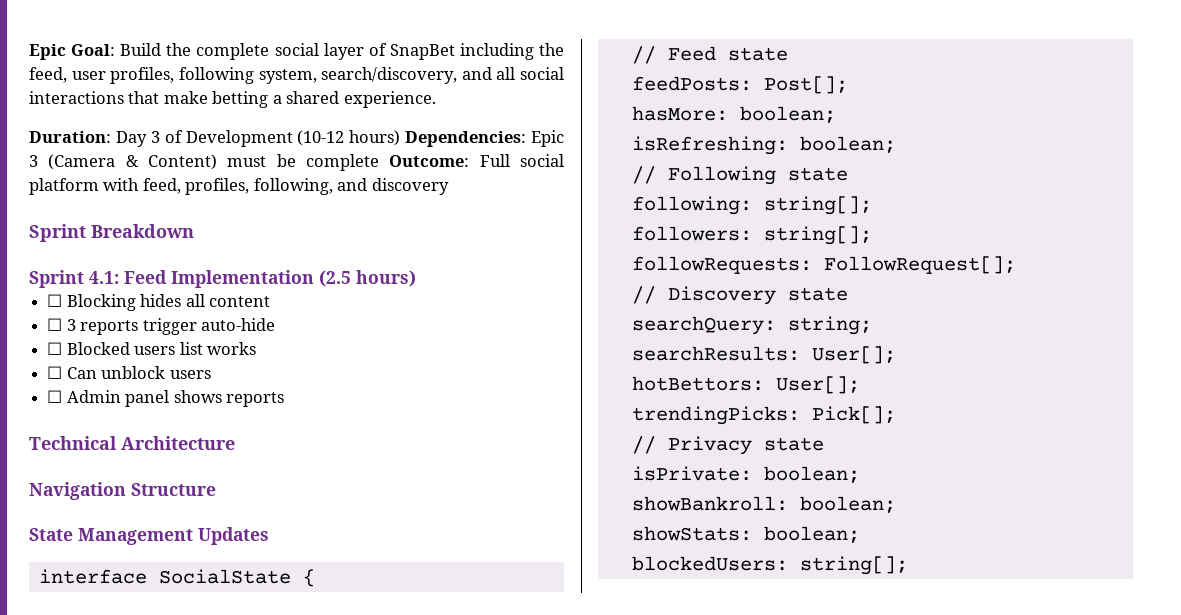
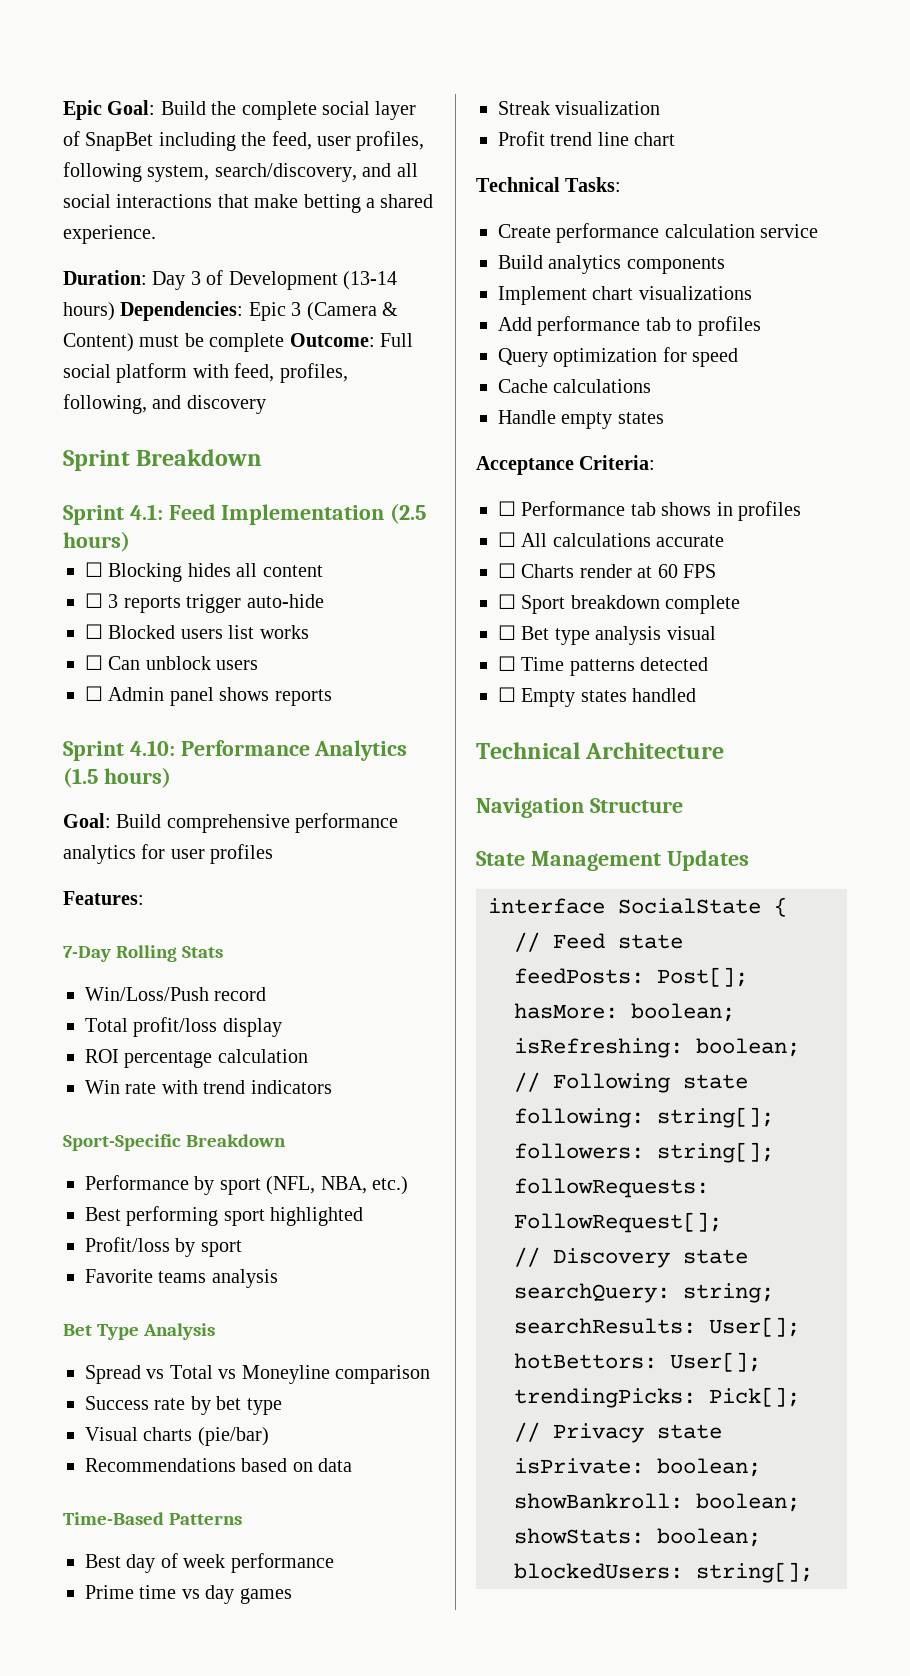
- Duration: Day 3 of Development (10-12 hours) Dependencies: Epic 3 (Camera & Content) must be complete Outcome: Full social platform with feed, profiles, following, and discovery
+ Duration: Day 3 of Development (13-14 hours) Dependencies: Epic 3 (Camera & Content) must be complete Outcome: Full social platform with feed, profiles, following, and discovery
+ Sprint 4.10: Performance Analytics (1.5 hours)
+ Goal: Build comprehensive performance analytics for user profiles
+ Features:
+ 7-Day Rolling Stats
+ Win/Loss/Push record
+ Total profit/loss display
+ ROI percentage calculation
+ Win rate with trend indicators
+ Sport-Specific Breakdown
+ Performance by sport (NFL, NBA, etc.)
+ Best performing sport highlighted
+ Profit/loss by sport
+ Favorite teams analysis
+ Bet Type Analysis
+ Spread vs Total vs Moneyline comparison
+ Success rate by bet type
+ Visual charts (pie/bar)
+ Recommendations based on data
+ Time-Based Patterns
+ Best day of week performance
+ Prime time vs day games
+ Streak visualization
+ Profit trend line chart
+ Technical Tasks:
+ Create performance calculation service
+ Build analytics components
+ Implement chart visualizations
+ Add performance tab to profiles
+ Query optimization for speed
+ Cache calculations
+ Handle empty states
+ Acceptance Criteria:
+ ☐ Performance tab shows in profiles
+ ☐ All calculations accurate
+ ☐ Charts render at 60 FPS
+ ☐ Sport breakdown complete
+ ☐ Bet type analysis visual
+ ☐ Time patterns detected
+ ☐ Empty states handled

